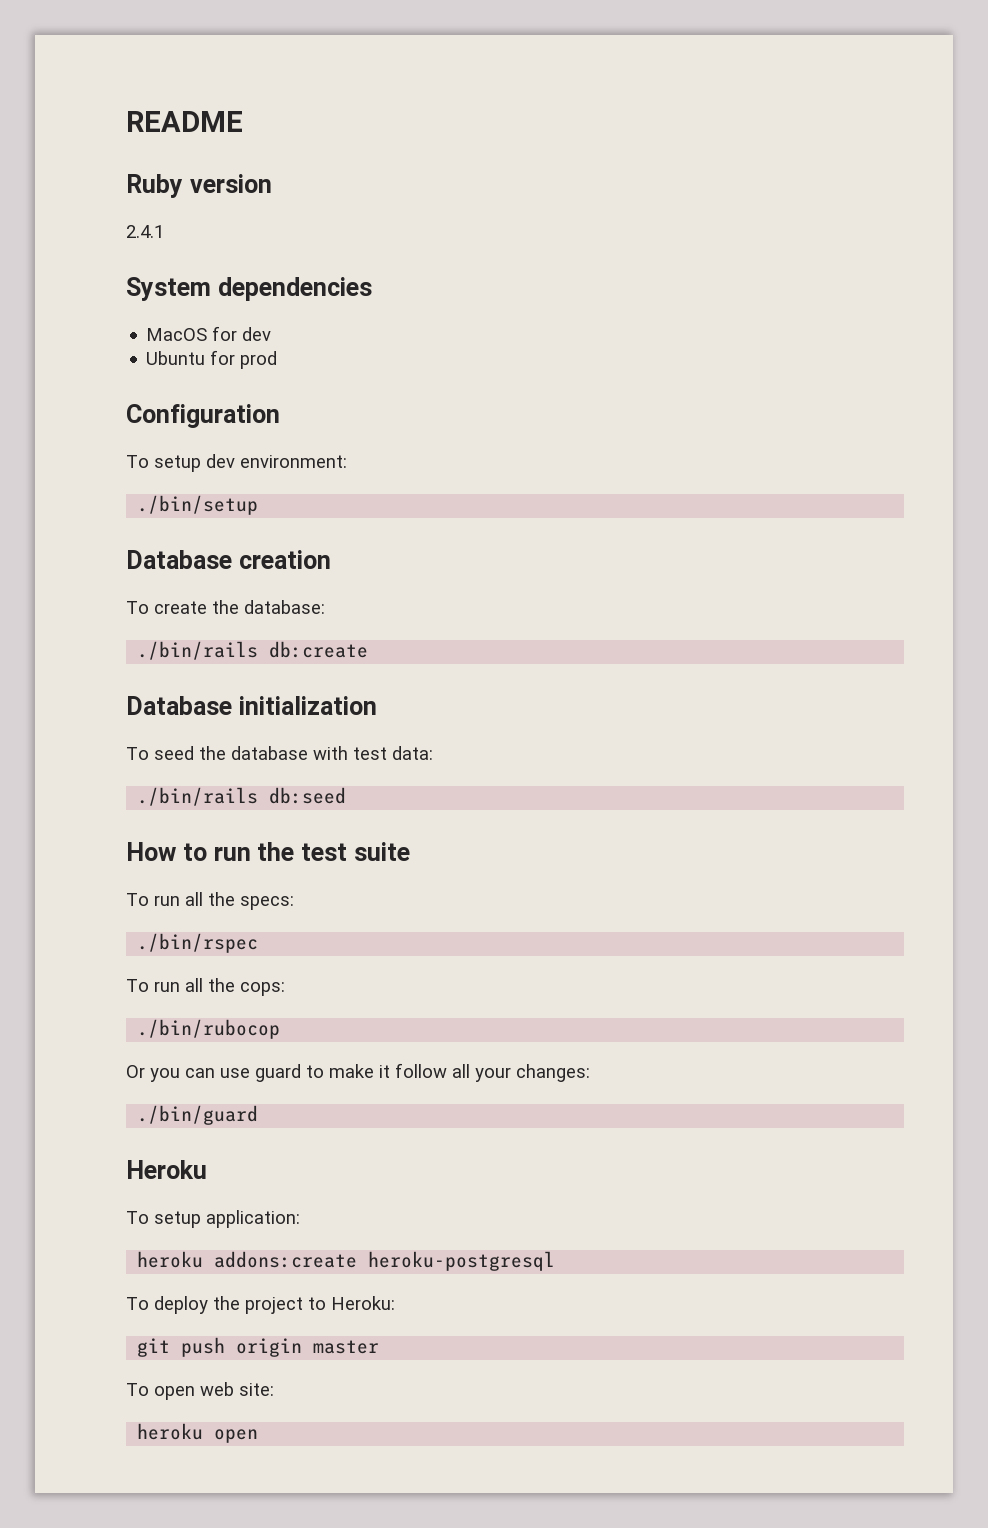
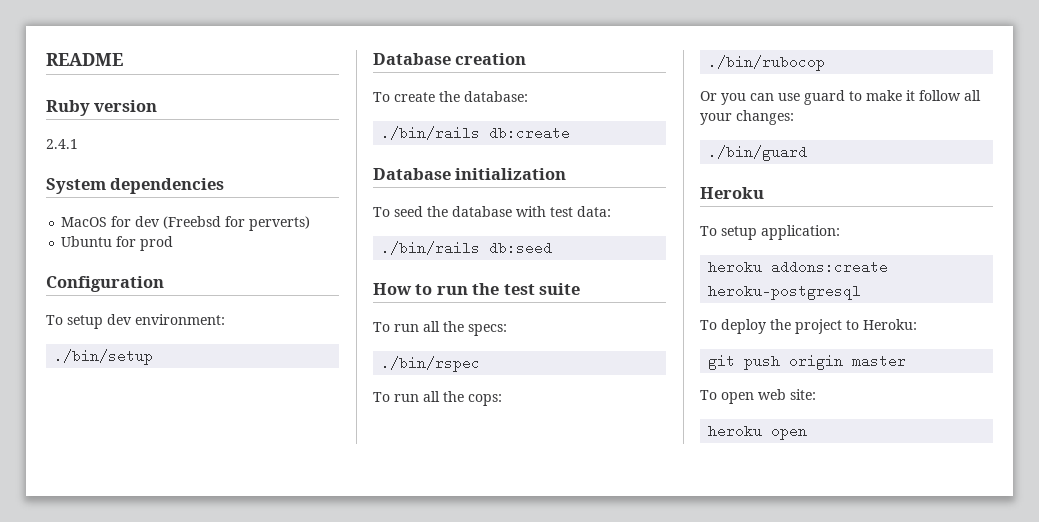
- MacOS for dev
+ MacOS for dev (Freebsd for perverts)

